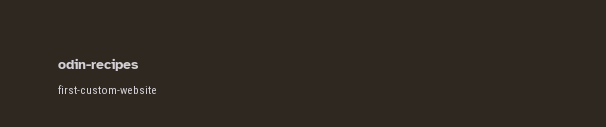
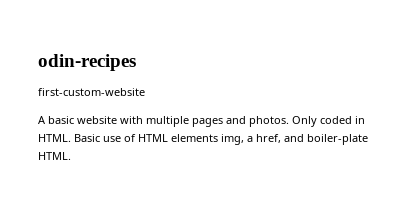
+ A basic website with multiple pages and photos. Only coded in HTML. Basic use of HTML elements img, a href, and boiler-plate HTML.

